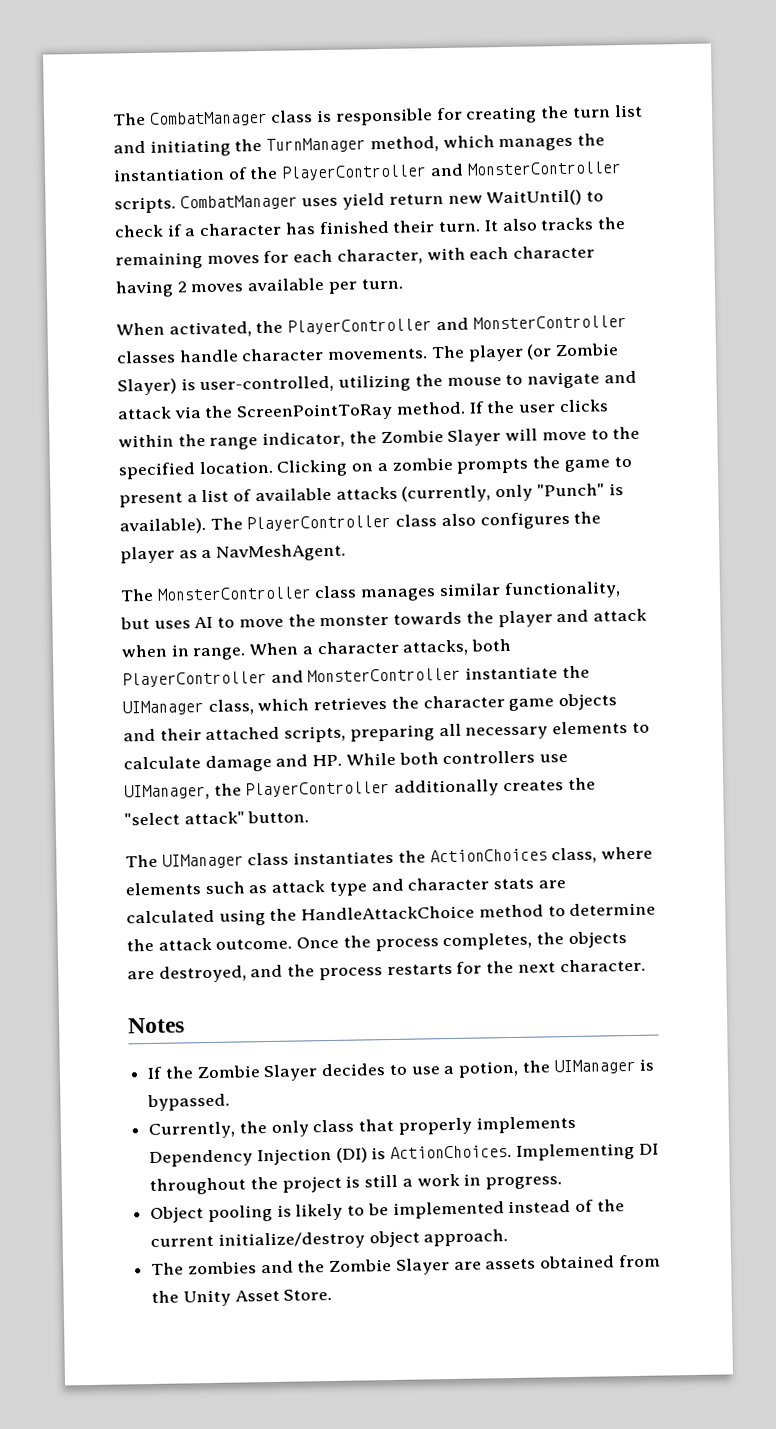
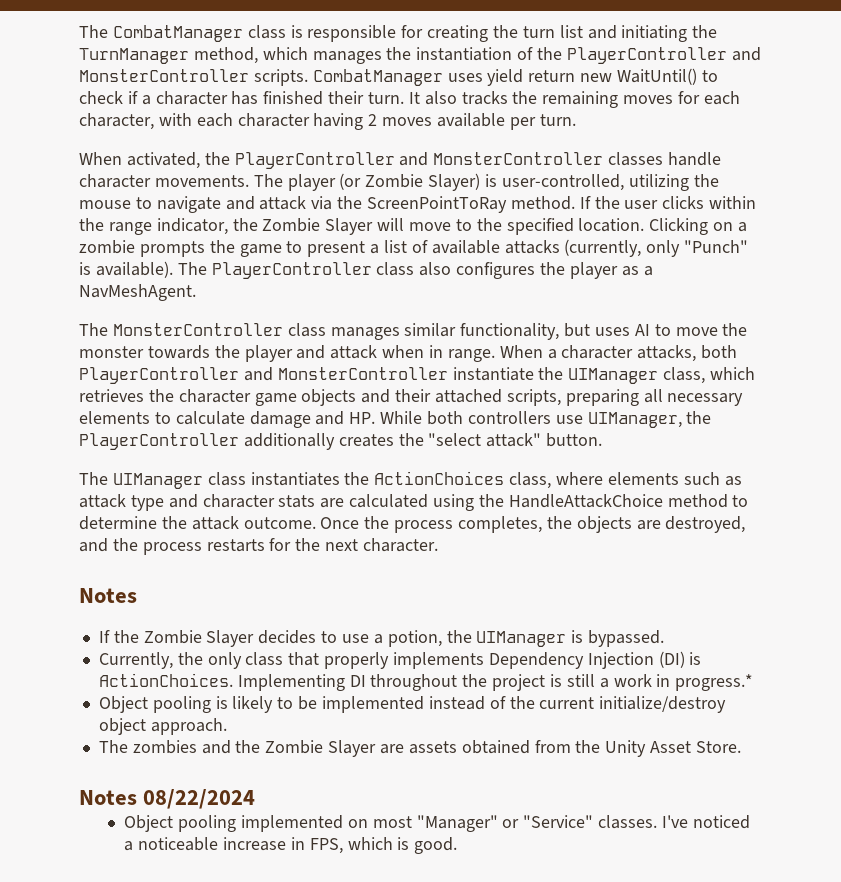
- Implementing DI throughout the project is still a work in progress.
+ Implementing DI throughout the project is still a work in progress.*
+ Notes 08/22/2024
+ Object pooling implemented on most "Manager" or "Service" classes. I've noticed a noticeable increase in FPS, which is good.

